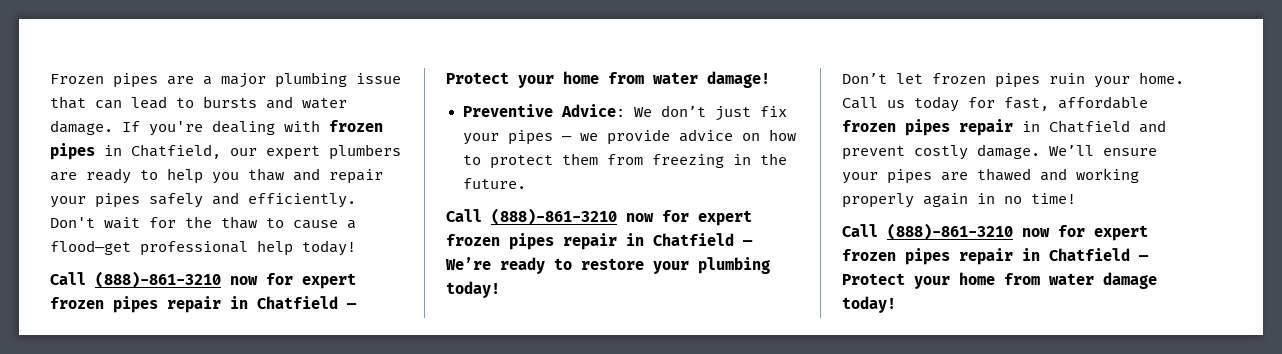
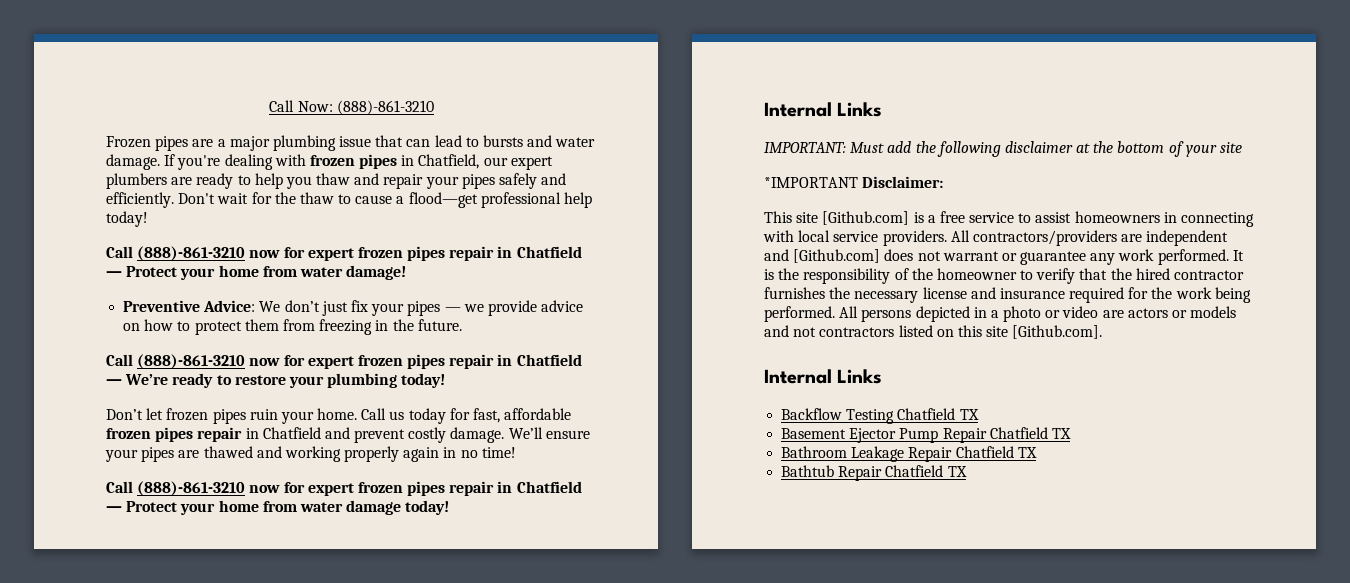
+ Call Now: (888)-861-3210
  Call (888)-861-3210 now for expert frozen pipes repair in Chatfield — Protect your home from water damage today!
+ Internal Links
+ IMPORTANT: Must add the following disclaimer at the bottom of your site
+ *IMPORTANT Disclaimer:
+ This site [Github.com] is a free service to assist homeowners in connecting with local service providers. All contractors/providers are independent and [Github.com] does not warrant or guarantee any work performed. It is the responsibility of the homeowner to verify that the hired contractor furnishes the necessary license and insurance required for the work being performed. All persons depicted in a photo or video are actors or models and not contractors listed on this site [Github.com].
+ Internal Links
+ Backflow Testing Chatfield TX
+ Basement Ejector Pump Repair Chatfield TX
+ Bathroom Leakage Repair Chatfield TX
+ Bathtub Repair Chatfield TX

